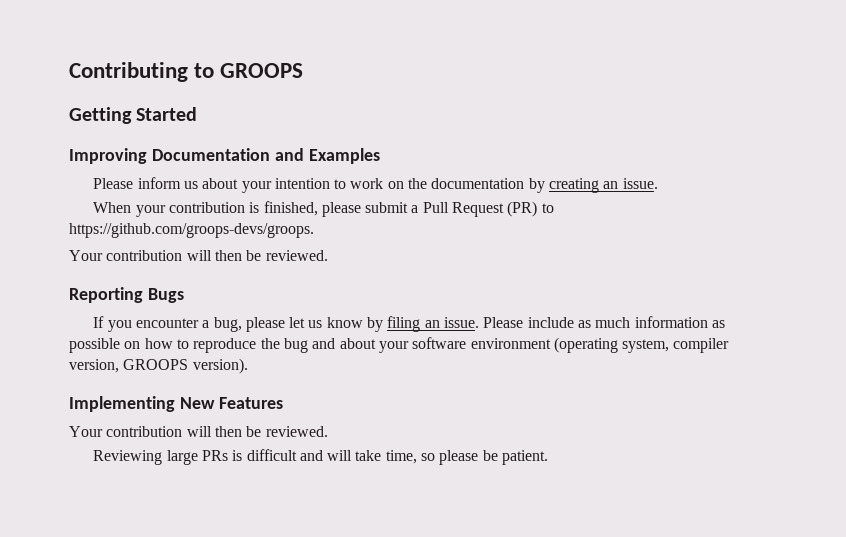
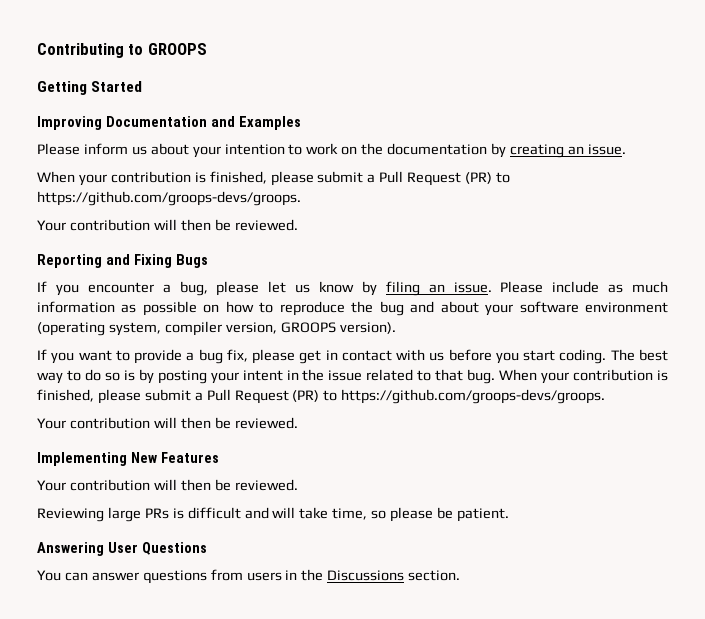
- Reporting Bugs
+ Reporting and Fixing Bugs
+ If you want to provide a bug fix, please get in contact with us before you start coding. The best way to do so is by posting your intent in the issue related to that bug. When your contribution is finished, please submit a Pull Request (PR) to https://github.com/groops-devs/groops.
+ Your contribution will then be reviewed.
+ Answering User Questions
+ You can answer questions from users in the Discussions section.

